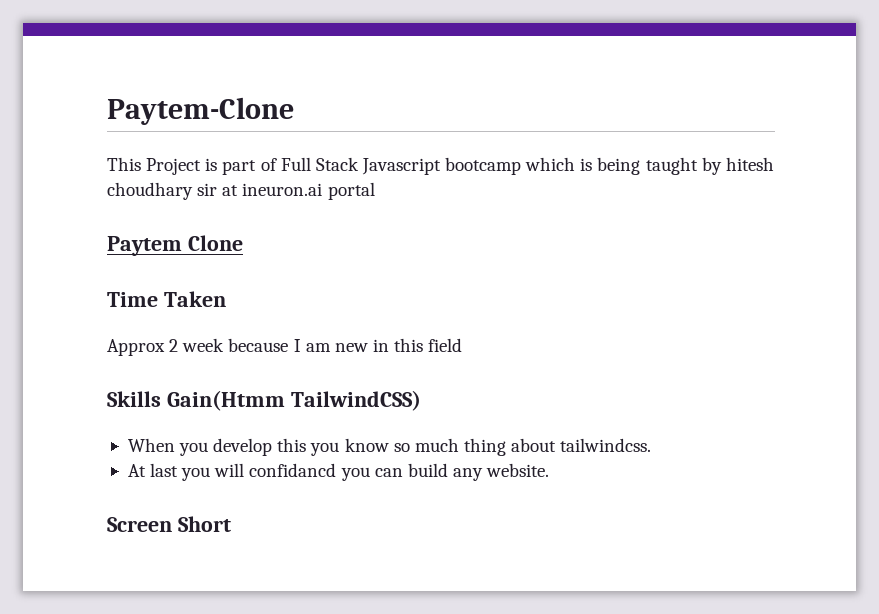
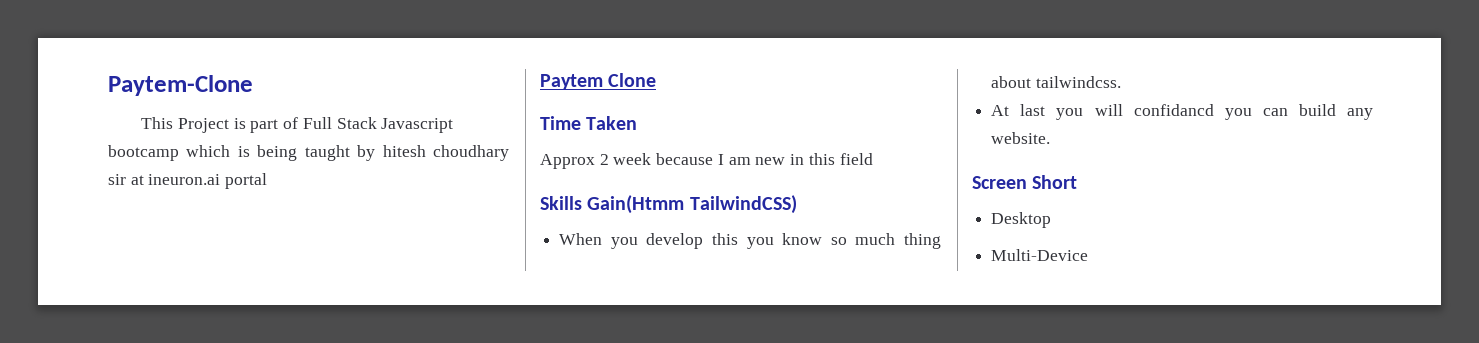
+ Desktop
+ Multi-Device

